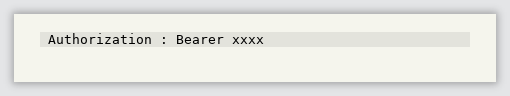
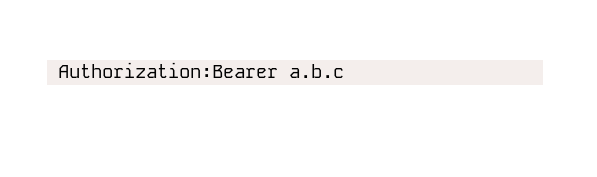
- Authorization : Bearer xxxx
+ Authorization:Bearer a.b.c

